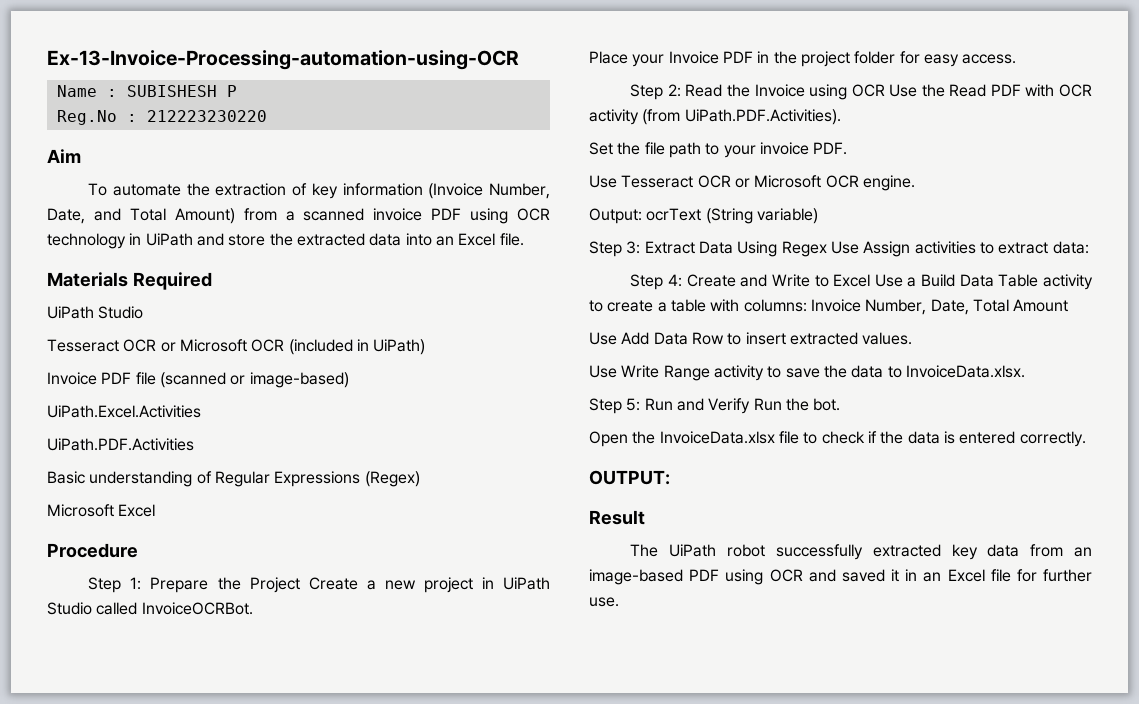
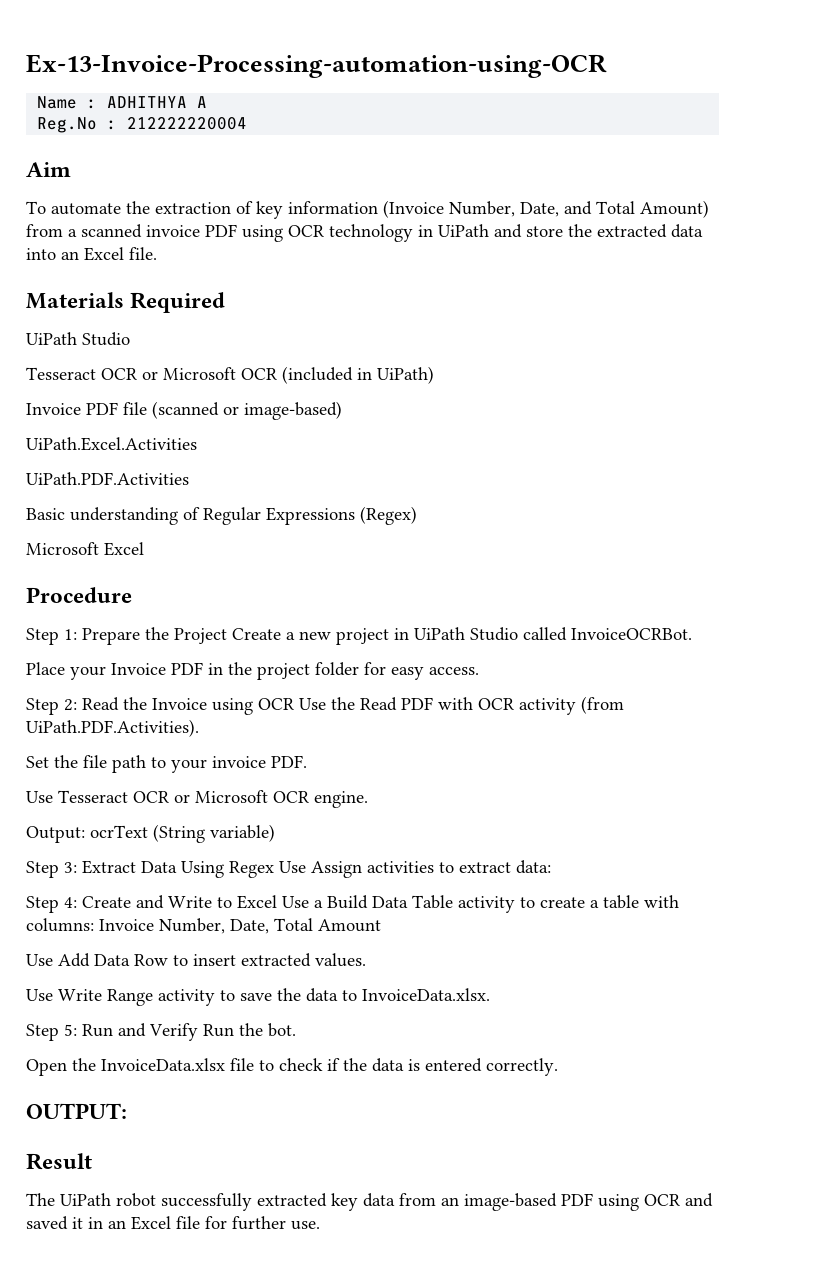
- Name : SUBISHESH P
+ Name : ADHITHYA A
- Reg.No : 212223230220
+ Reg.No : 212222220004

